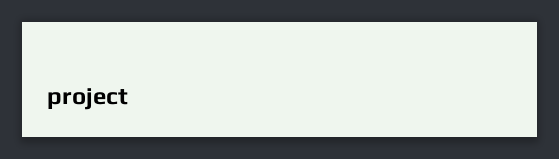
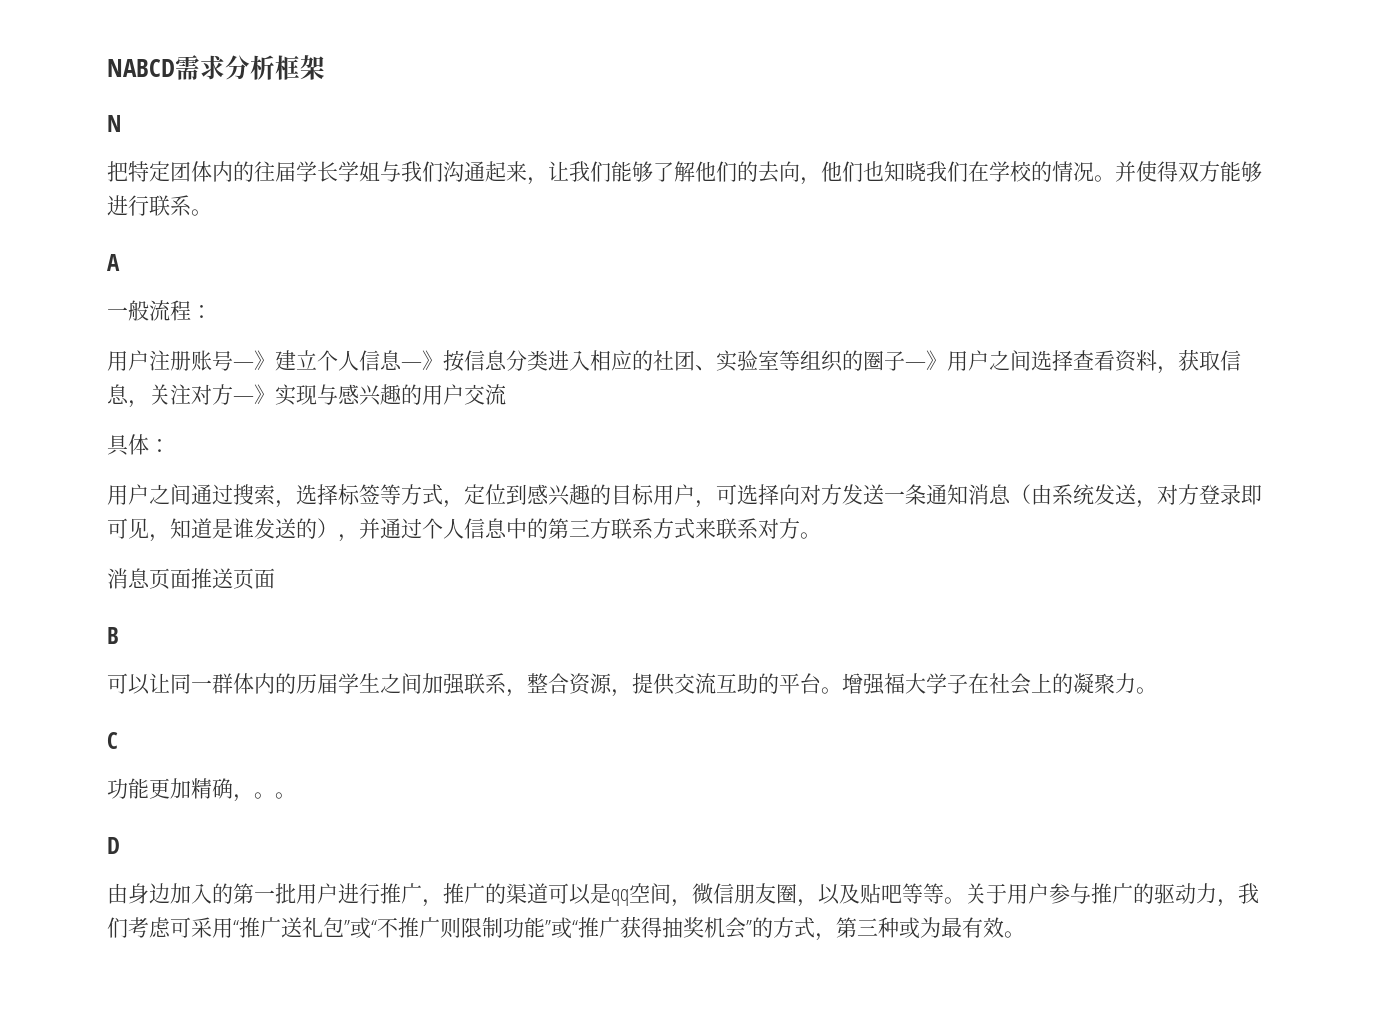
- project
+ NABCD需求分析框架
+ N
+ 把特定团体内的往届学长学姐与我们沟通起来，让我们能够了解他们的去向，他们也知晓我们在学校的情况。并使得双方能够进行联系。
+ A
+ 一般流程：
+ 用户注册账号—》建立个人信息—》按信息分类进入相应的社团、实验室等组织的圈子—》用户之间选择查看资料，获取信息，关注对方—》实现与感兴趣的用户交流
+ 具体：
+ 用户之间通过搜索，选择标签等方式，定位到感兴趣的目标用户，可选择向对方发送一条通知消息（由系统发送，对方登录即可见，知道是谁发送的），并通过个人信息中的第三方联系方式来联系对方。
+ 消息页面推送页面
+ B
+ 可以让同一群体内的历届学生之间加强联系，整合资源，提供交流互助的平台。增强福大学子在社会上的凝聚力。
+ C
+ 功能更加精确，。。
+ D
+ 由身边加入的第一批用户进行推广，推广的渠道可以是qq空间，微信朋友圈，以及贴吧等等。关于用户参与推广的驱动力，我们考虑可采用“推广送礼包”或“不推广则限制功能”或“推广获得抽奖机会”的方式，第三种或为最有效。

